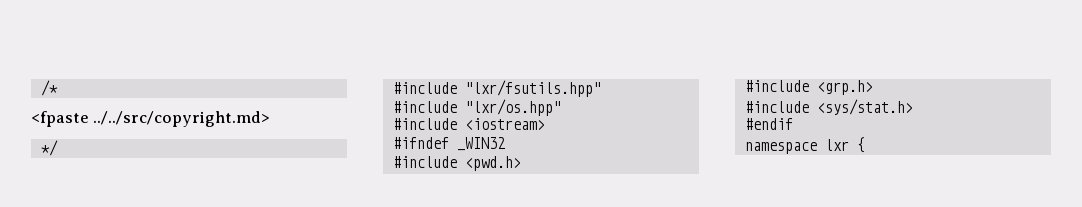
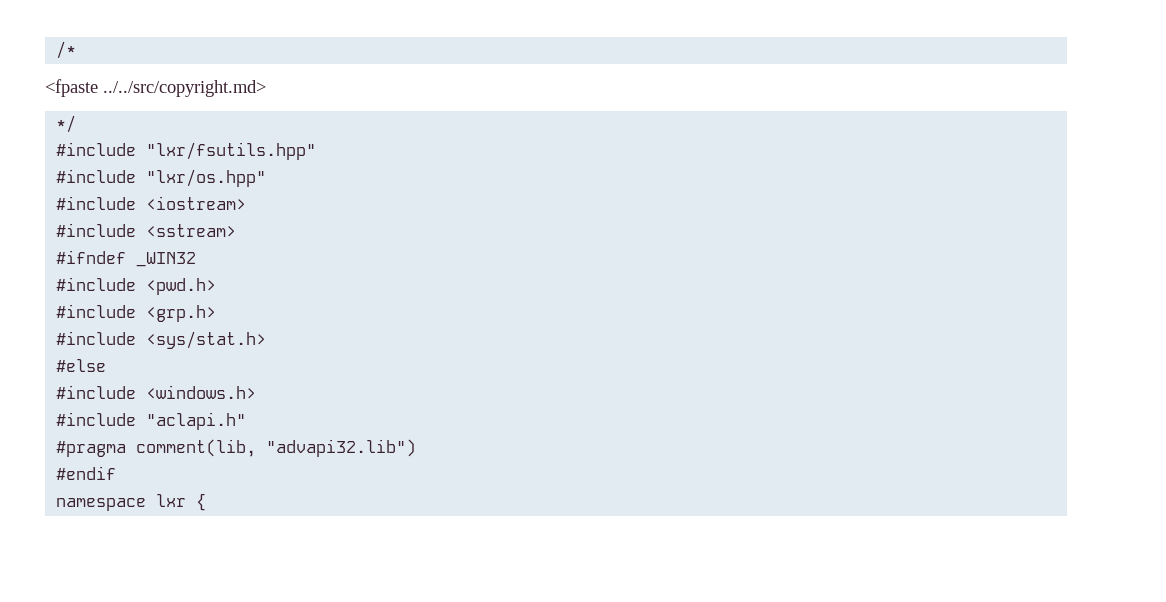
+ #include <sstream>
+ #else
+ #include <windows.h>
+ #include "aclapi.h"
+ #pragma comment(lib, "advapi32.lib")

